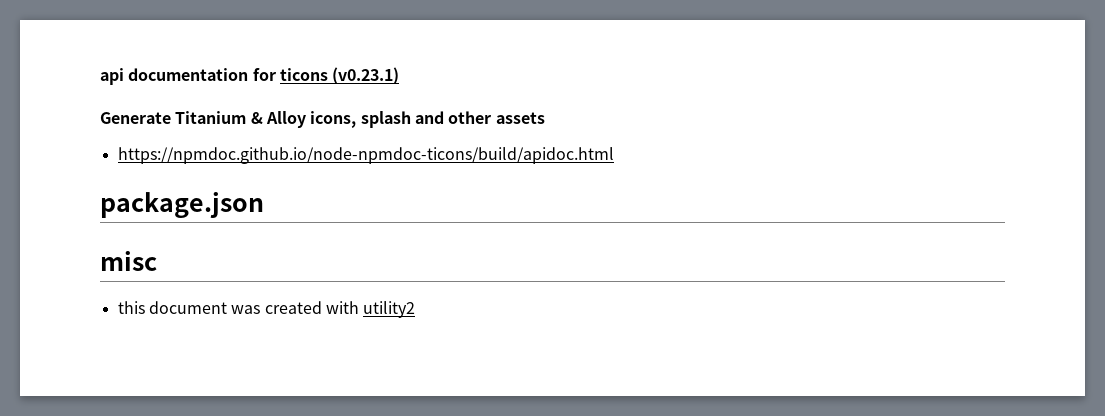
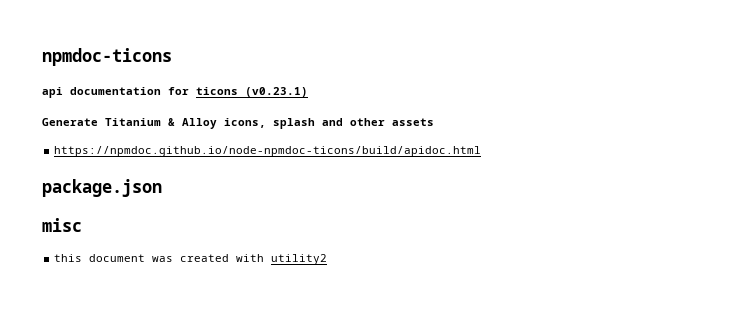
+ npmdoc-ticons

